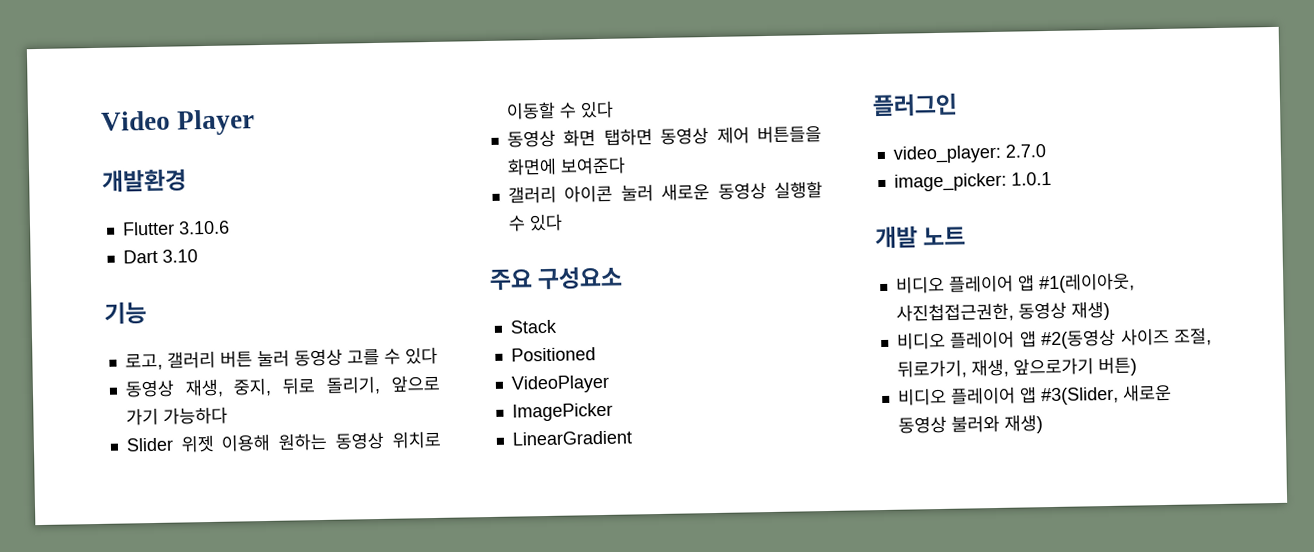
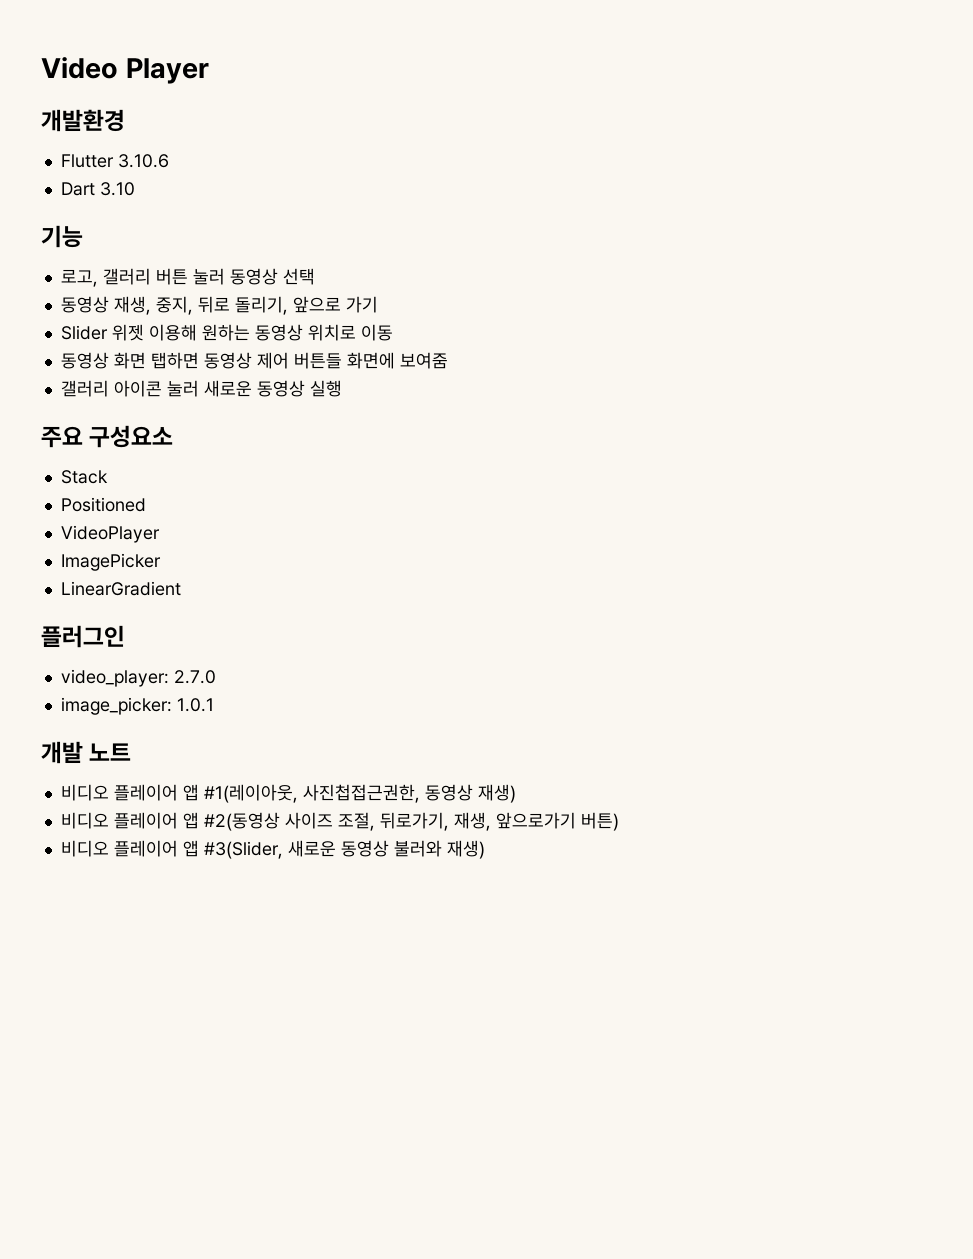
- 로고, 갤러리 버튼 눌러 동영상 고를 수 있다
+ 로고, 갤러리 버튼 눌러 동영상 선택
- 동영상 재생, 중지, 뒤로 돌리기, 앞으로 가기 가능하다
+ 동영상 재생, 중지, 뒤로 돌리기, 앞으로 가기
- Slider 위젯 이용해 원하는 동영상 위치로 이동할 수 있다
+ Slider 위젯 이용해 원하는 동영상 위치로 이동
- 동영상 화면 탭하면 동영상 제어 버튼들을 화면에 보여준다
+ 동영상 화면 탭하면 동영상 제어 버튼들 화면에 보여줌
- 갤러리 아이콘 눌러 새로운 동영상 실행할 수 있다
+ 갤러리 아이콘 눌러 새로운 동영상 실행

